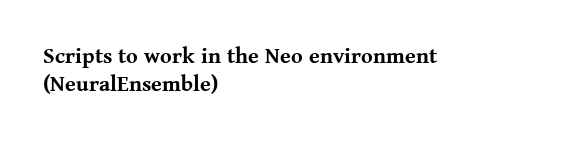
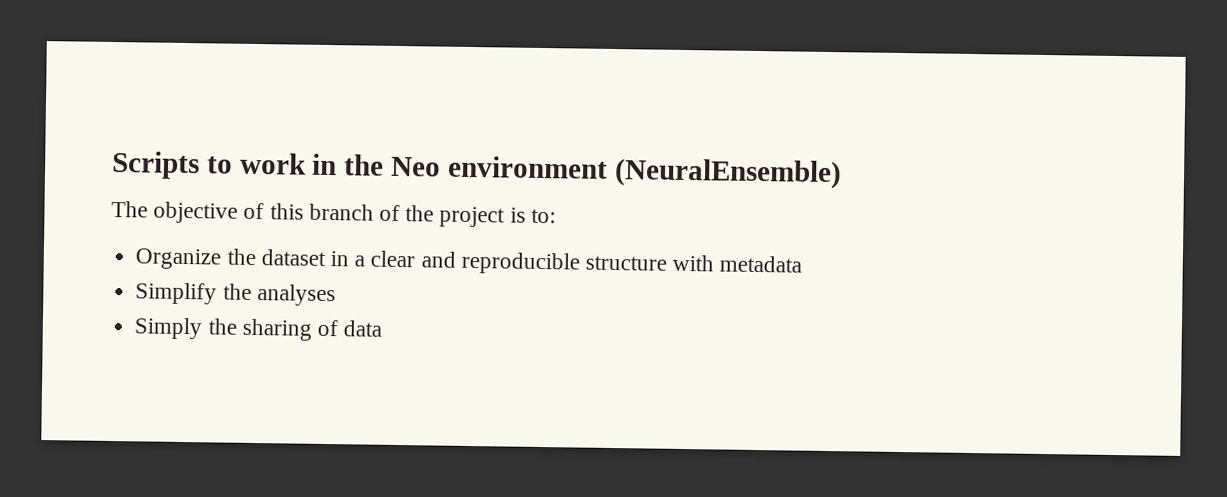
+ The objective of this branch of the project is to:
+ Organize the dataset in a clear and reproducible structure with metadata
+ Simplify the analyses
+ Simply the sharing of data

